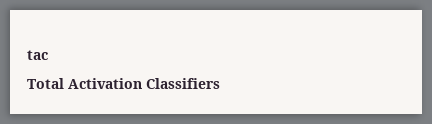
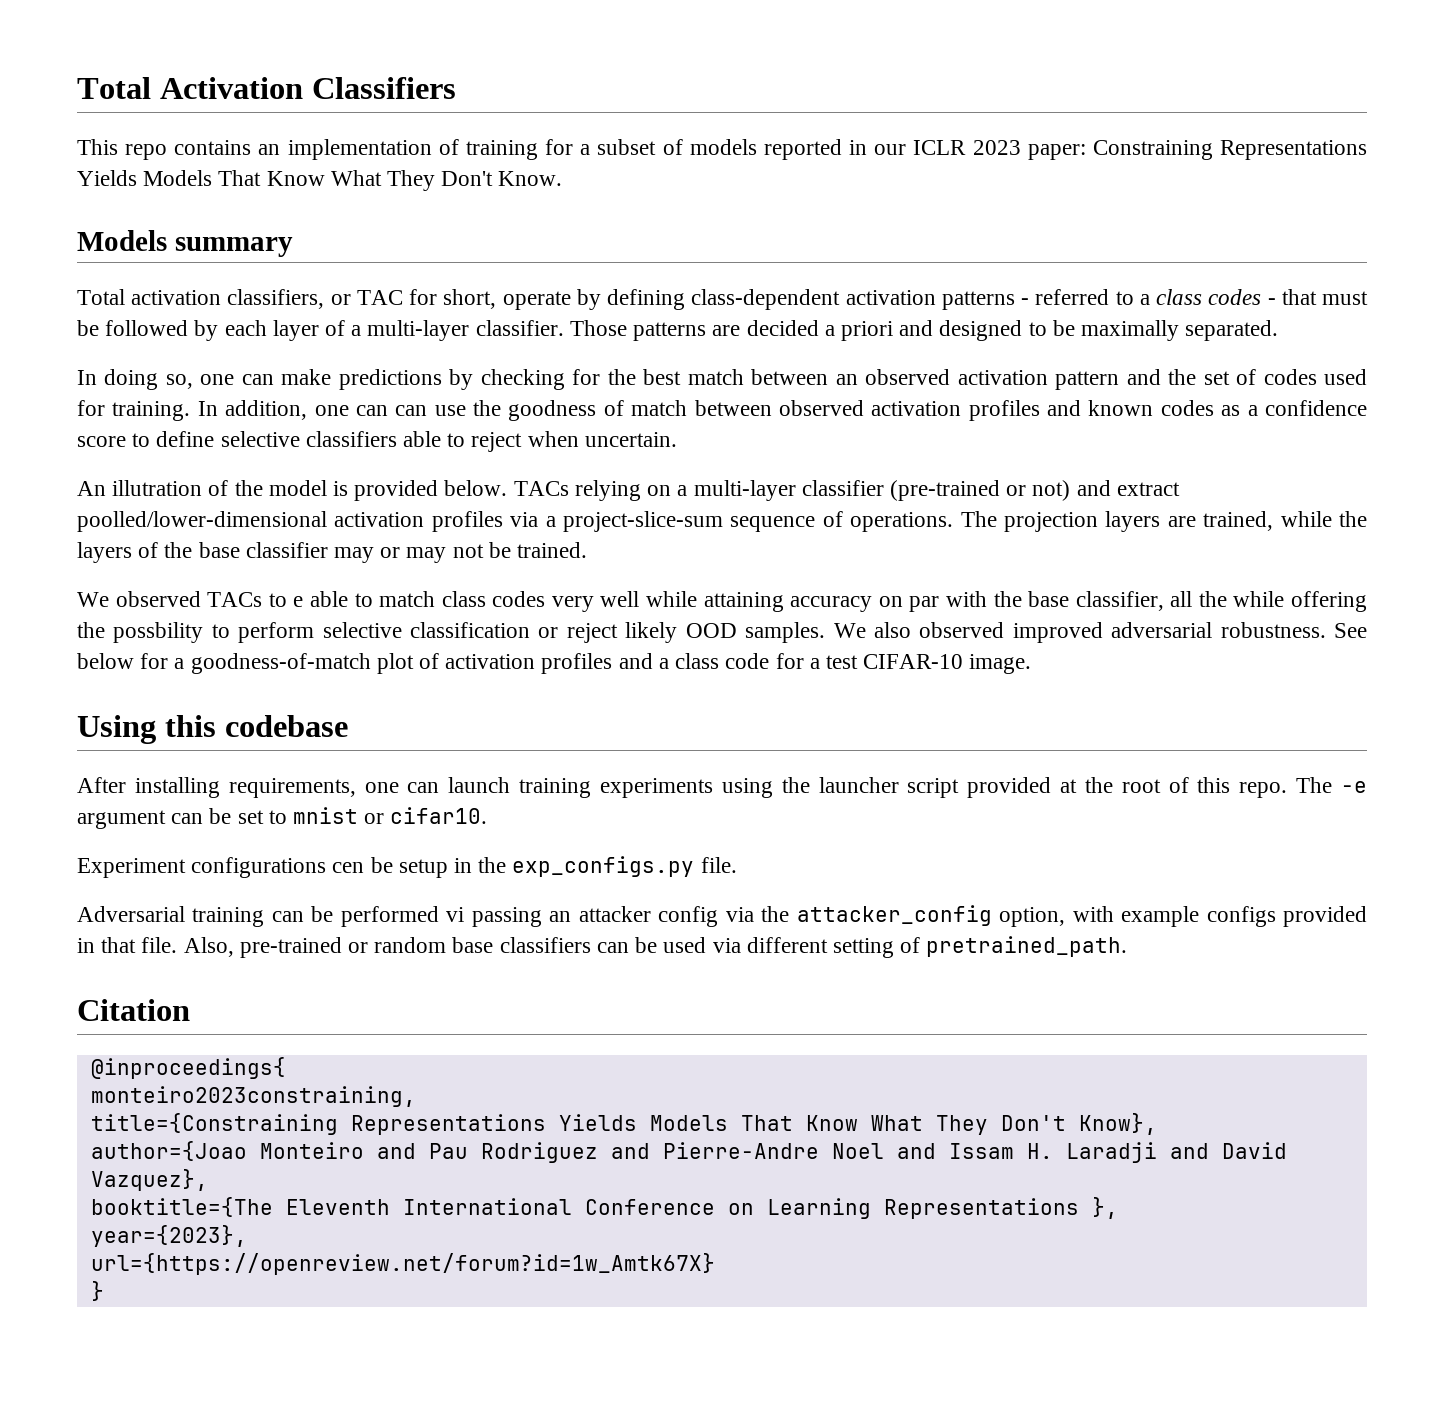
- tac
+ This repo contains an implementation of training for a subset of models reported in our ICLR 2023 paper: Constraining Representations Yields Models That Know What They Don't Know.
+ Models summary
+ Total activation classifiers, or TAC for short, operate by defining class-dependent activation patterns - referred to a class codes - that must be followed by each layer of a multi-layer classifier. Those patterns are decided a priori and designed to be maximally separated.
+ In doing so, one can make predictions by checking for the best match between an observed activation pattern and the set of codes used for training. In addition, one can can use the goodness of match between observed activation profiles and known codes as a confidence score to define selective classifiers able to reject when uncertain.
+ An illutration of the model is provided below. TACs relying on a multi-layer classifier (pre-trained or not) and extract poolled/lower-dimensional activation profiles via a project-slice-sum sequence of operations. The projection layers are trained, while the layers of the base classifier may or may not be trained.
+ We observed TACs to e able to match class codes very well while attaining accuracy on par with the base classifier, all the while offering the possbility to perform selective classification or reject likely OOD samples. We also observed improved adversarial robustness. See below for a goodness-of-match plot of activation profiles and a class code for a test CIFAR-10 image.
+ Using this codebase
+ After installing requirements, one can launch training experiments using the launcher script provided at the root of this repo. The -e argument can be set to mnist or cifar10.
+ Experiment configurations cen be setup in the exp_configs.py file.
+ Adversarial training can be performed vi passing an attacker config via the attacker_config option, with example configs provided in that file. Also, pre-trained or random base classifiers can be used via different setting of pretrained_path.
+ Citation
+ @inproceedings{
+ monteiro2023constraining,
+ title={Constraining Representations Yields Models That Know What They Don't Know},
+ author={Joao Monteiro and Pau Rodriguez and Pierre-Andre Noel and Issam H. Laradji and David Vazquez},
+ booktitle={The Eleventh International Conference on Learning Representations },
+ year={2023},
+ url={https://openreview.net/forum?id=1w_Amtk67X}
+ }

